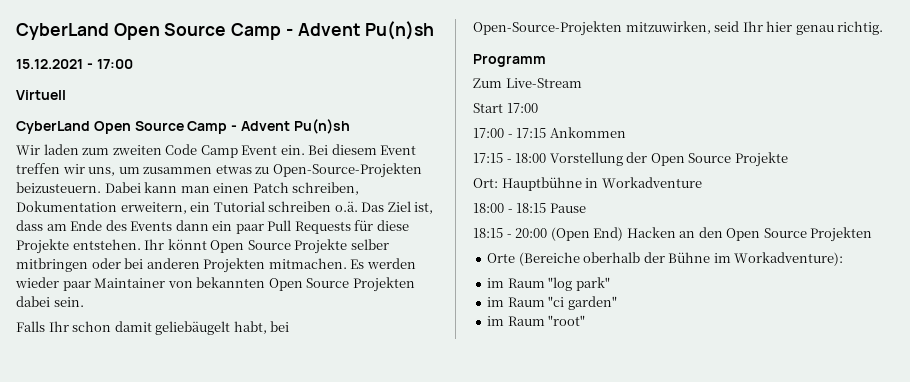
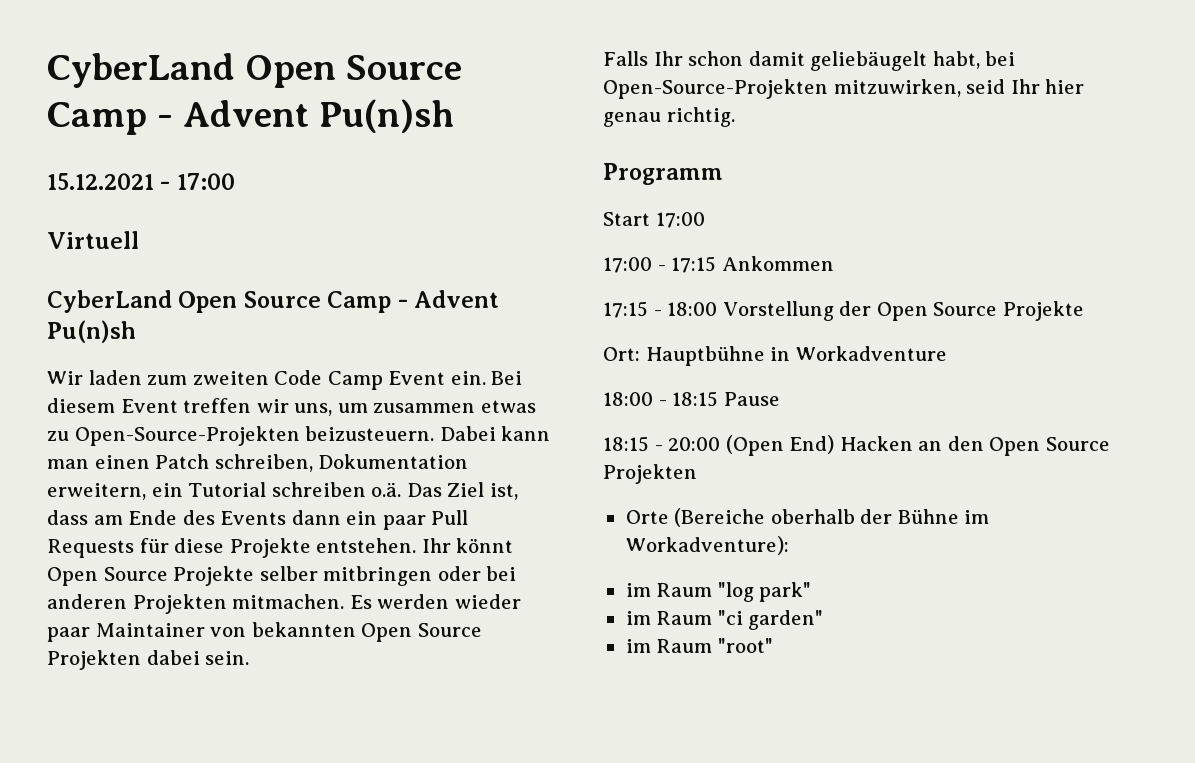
- Zum Live-Stream

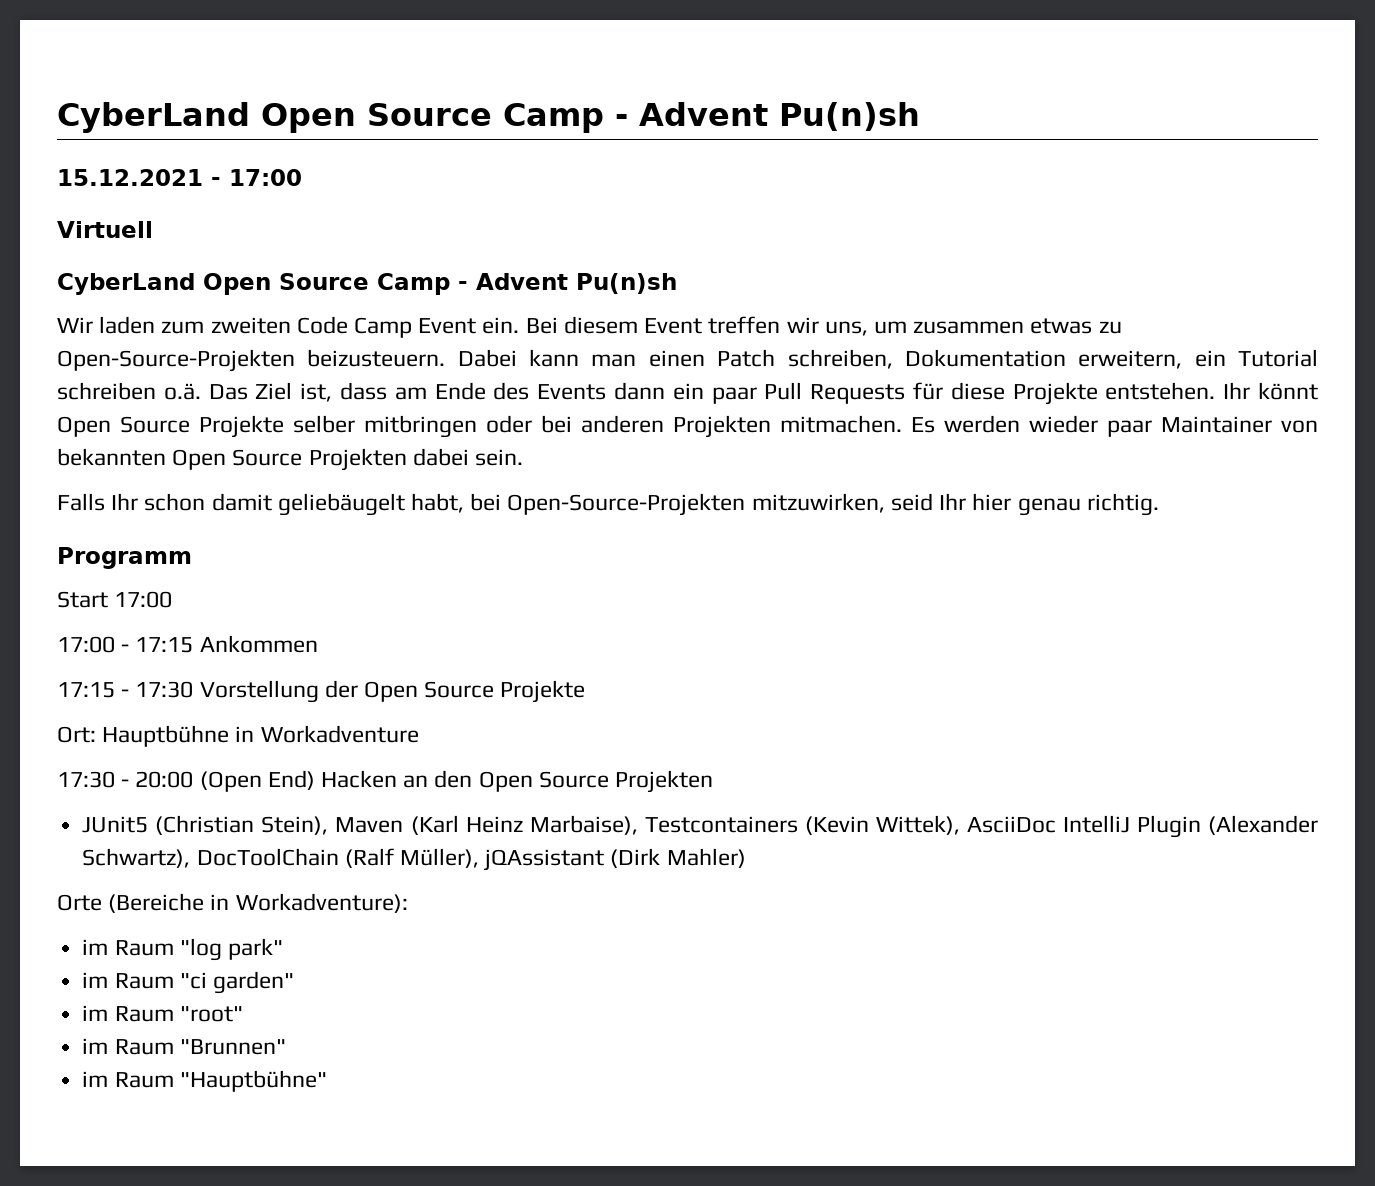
- 17:15 - 18:00 Vorstellung der Open Source Projekte
+ 17:15 - 17:30 Vorstellung der Open Source Projekte
- 18:00 - 18:15 Pause
- 18:15 - 20:00 (Open End) Hacken an den Open Source Projekten
+ 17:30 - 20:00 (Open End) Hacken an den Open Source Projekten
- Orte (Bereiche oberhalb der Bühne im Workadventure):
+ JUnit5 (Christian Stein), Maven (Karl Heinz Marbaise), Testcontainers (Kevin Wittek), AsciiDoc IntelliJ Plugin (Alexander Schwartz), DocToolChain (Ralf Müller), jQAssistant (Dirk Mahler)
+ Orte (Bereiche in Workadventure):
+ im Raum "Brunnen"
+ im Raum "Hauptbühne"

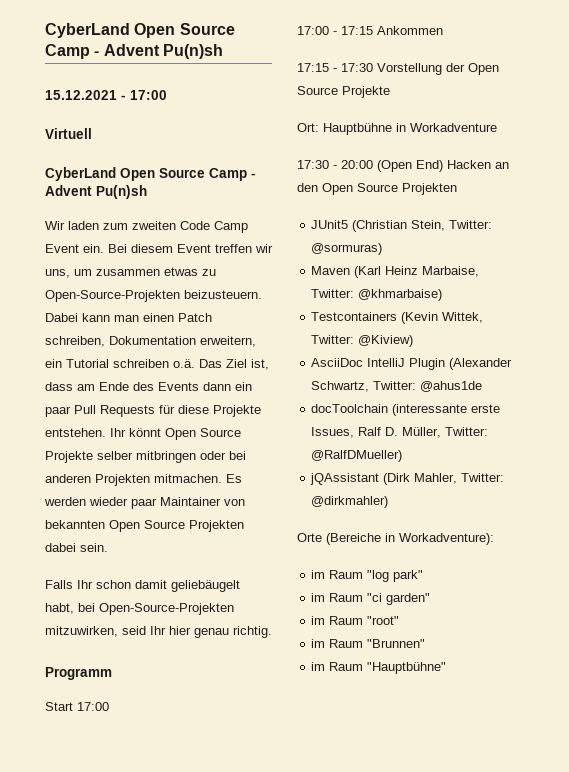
- JUnit5 (Christian Stein), Maven (Karl Heinz Marbaise), Testcontainers (Kevin Wittek), AsciiDoc IntelliJ Plugin (Alexander Schwartz), DocToolChain (Ralf Müller), jQAssistant (Dirk Mahler)
+ JUnit5 (Christian Stein, Twitter: @sormuras)
+ Maven (Karl Heinz Marbaise, Twitter: @khmarbaise)
+ Testcontainers (Kevin Wittek, Twitter: @Kiview)
+ AsciiDoc IntelliJ Plugin (Alexander Schwartz, Twitter: @ahus1de
+ docToolchain (interessante erste Issues, Ralf D. Müller, Twitter: @RalfDMueller)
+ jQAssistant (Dirk Mahler, Twitter: @dirkmahler)

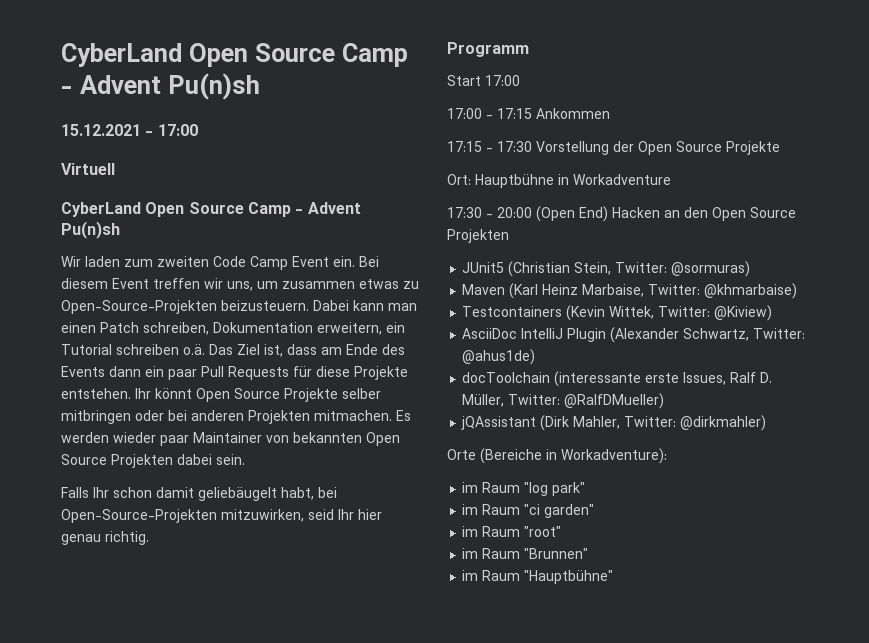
- AsciiDoc IntelliJ Plugin (Alexander Schwartz, Twitter: @ahus1de
+ AsciiDoc IntelliJ Plugin (Alexander Schwartz, Twitter: @ahus1de)

